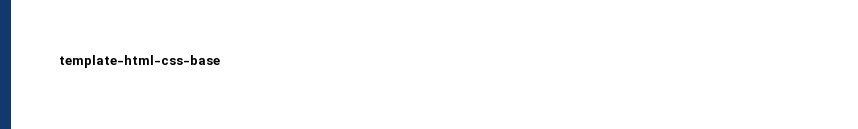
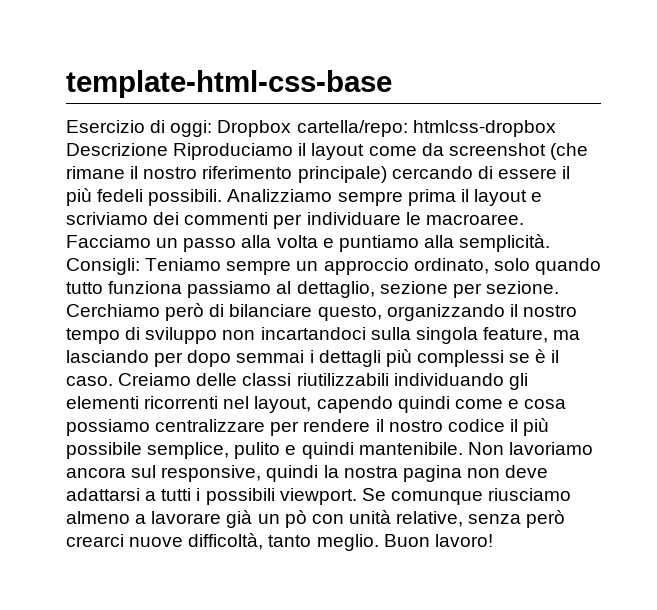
+ Esercizio di oggi: Dropbox cartella/repo: htmlcss-dropbox Descrizione Riproduciamo il layout come da screenshot (che rimane il nostro riferimento principale) cercando di essere il più fedeli possibili. Analizziamo sempre prima il layout e scriviamo dei commenti per individuare le macroaree. Facciamo un passo alla volta e puntiamo alla semplicità. Consigli: Teniamo sempre un approccio ordinato, solo quando tutto funziona passiamo al dettaglio, sezione per sezione. Cerchiamo però di bilanciare questo, organizzando il nostro tempo di sviluppo non incartandoci sulla singola feature, ma lasciando per dopo semmai i dettagli più complessi se è il caso. Creiamo delle classi riutilizzabili individuando gli elementi ricorrenti nel layout, capendo quindi come e cosa possiamo centralizzare per rendere il nostro codice il più possibile semplice, pulito e quindi mantenibile. Non lavoriamo ancora sul responsive, quindi la nostra pagina non deve adattarsi a tutti i possibili viewport. Se comunque riusciamo almeno a lavorare già un pò con unità relative, senza però crearci nuove difficoltà, tanto meglio. Buon lavoro!

